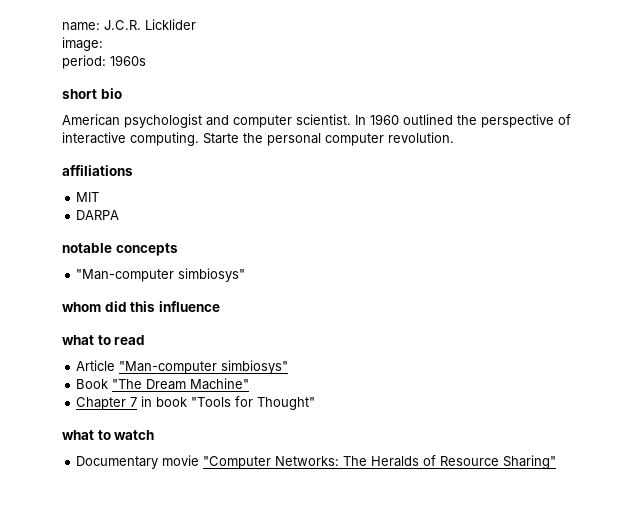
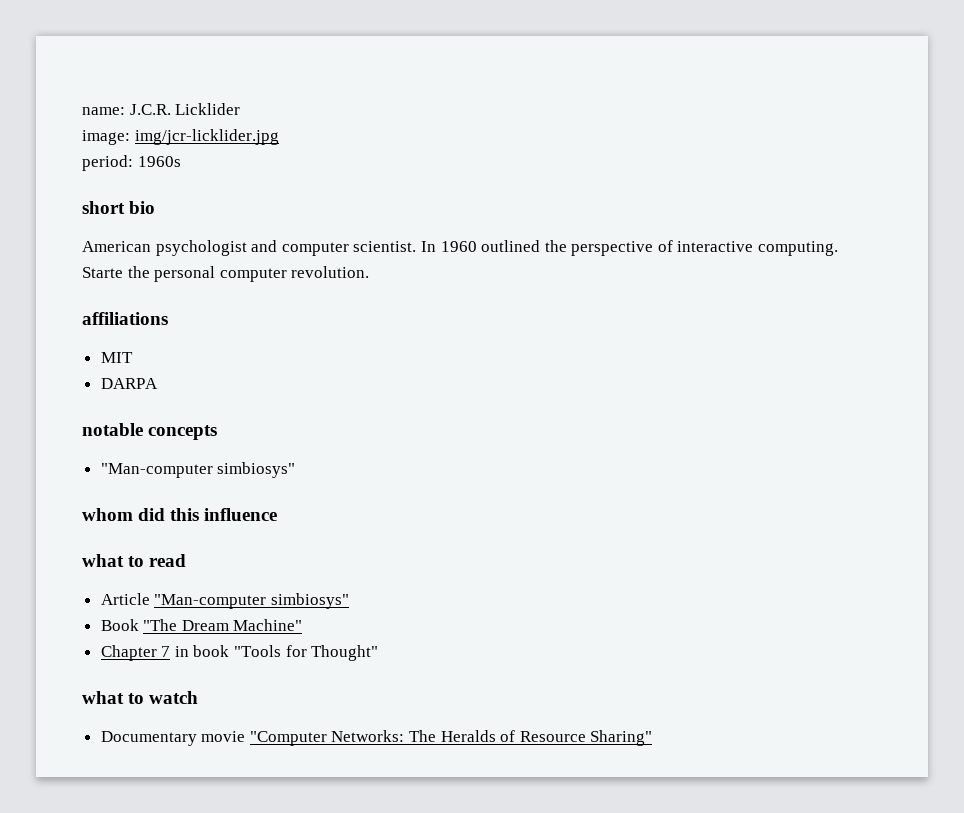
- image:
+ image: img/jcr-licklider.jpg

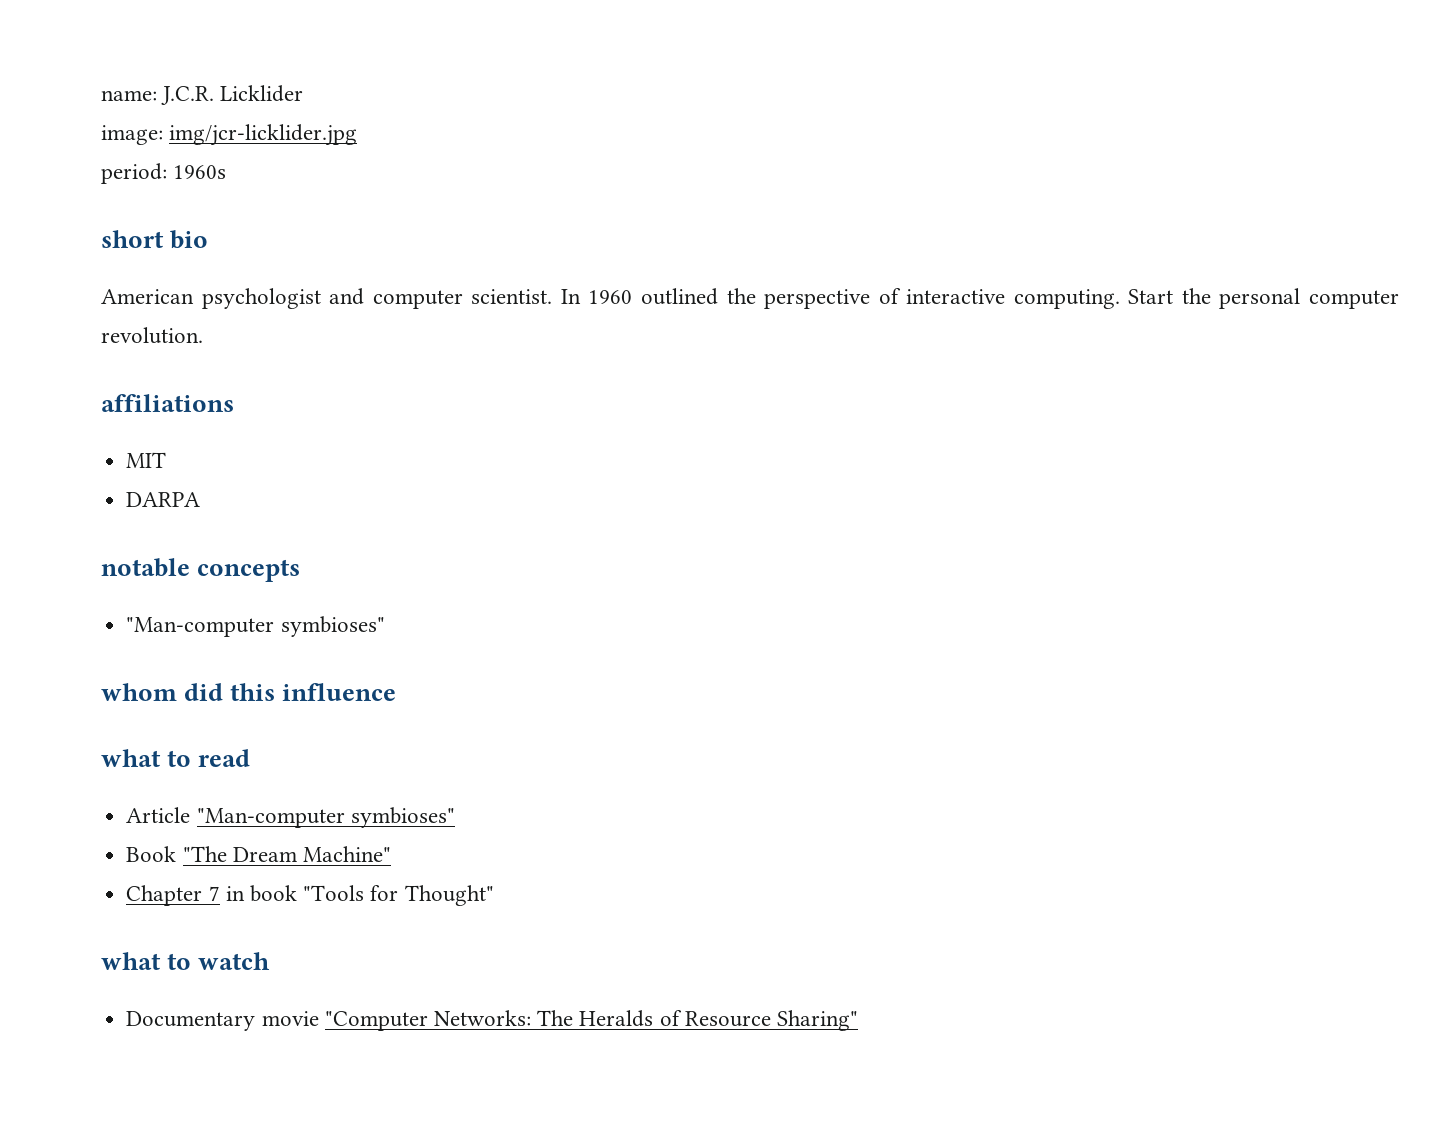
- Starte the personal computer revolution.
+ Start the personal computer revolution.
  notable concepts
- "Man-computer simbiosys"
+ "Man-computer symbioses"
- Article "Man-computer simbiosys"
+ Article "Man-computer symbioses"

